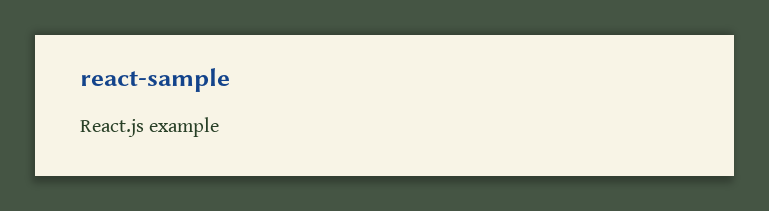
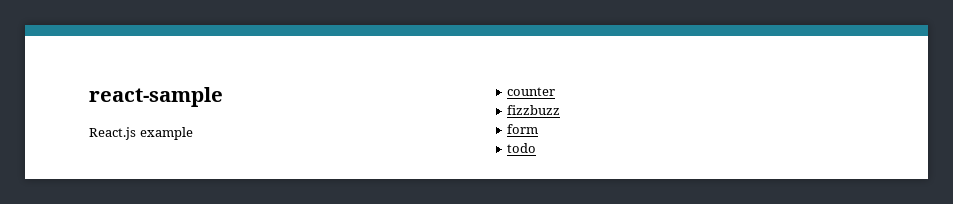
+ counter
+ fizzbuzz
+ form
+ todo

